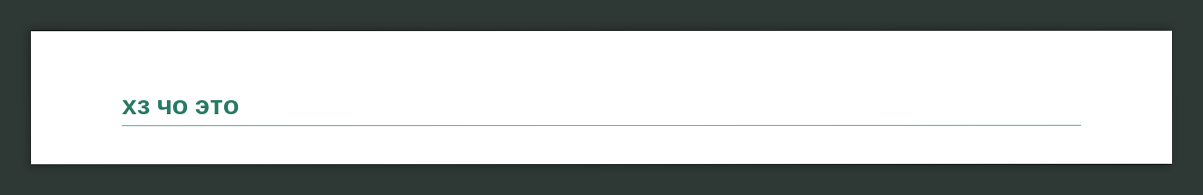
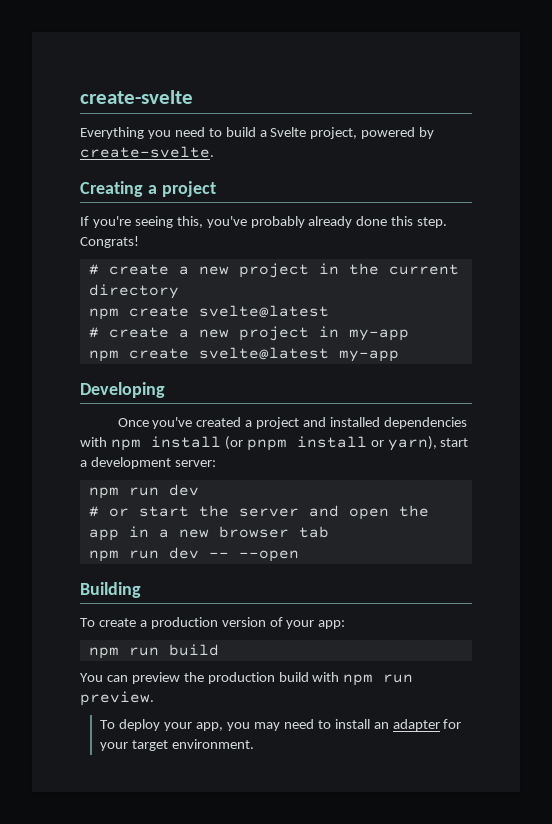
- хз чо это
+ create-svelte
+ Everything you need to build a Svelte project, powered by create-svelte.
+ Creating a project
+ If you're seeing this, you've probably already done this step. Congrats!
+ # create a new project in the current directory
+ npm create svelte@latest
+ # create a new project in my-app
+ npm create svelte@latest my-app
+ Developing
+ Once you've created a project and installed dependencies with npm install (or pnpm install or yarn), start a development server:
+ npm run dev
+ # or start the server and open the app in a new browser tab
+ npm run dev -- --open
+ Building
+ To create a production version of your app:
+ npm run build
+ You can preview the production build with npm run preview.
+ To deploy your app, you may need to install an adapter for your target environment.

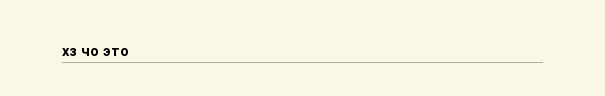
- create-svelte
- Everything you need to build a Svelte project, powered by create-svelte.
- Creating a project
- If you're seeing this, you've probably already done this step. Congrats!
- # create a new project in the current directory
- npm create svelte@latest
- # create a new project in my-app
- npm create svelte@latest my-app
- Developing
- Once you've created a project and installed dependencies with npm install (or pnpm install or yarn), start a development server:
- npm run dev
- # or start the server and open the app in a new browser tab
- npm run dev -- --open
- Building
- To create a production version of your app:
- npm run build
- You can preview the production build with npm run preview.
- To deploy your app, you may need to install an adapter for your target environment.
+ хз чо это

